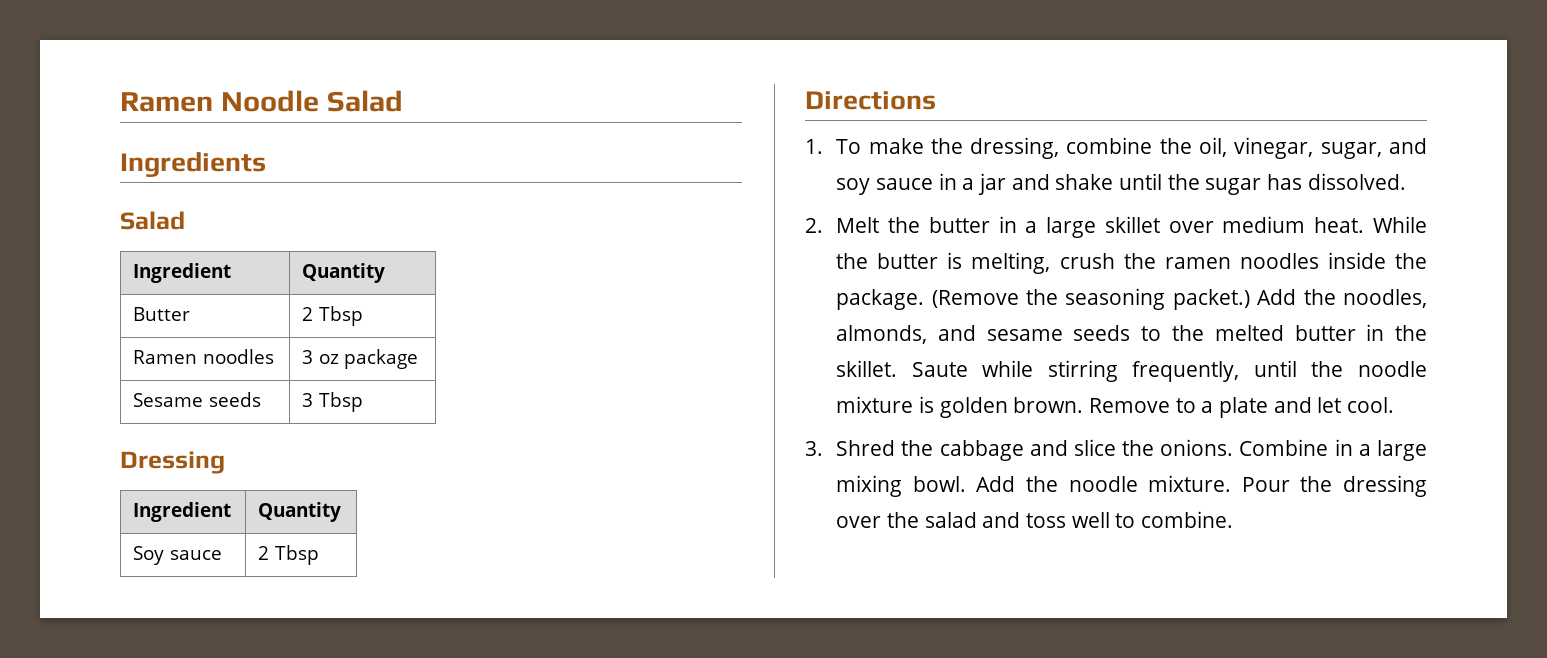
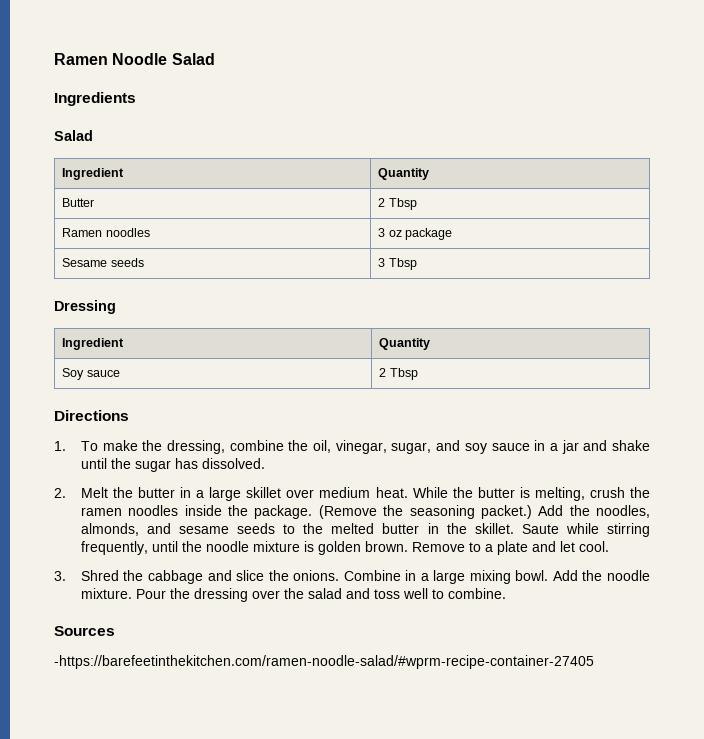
+ Sources
+ -https://barefeetinthekitchen.com/ramen-noodle-salad/#wprm-recipe-container-27405

